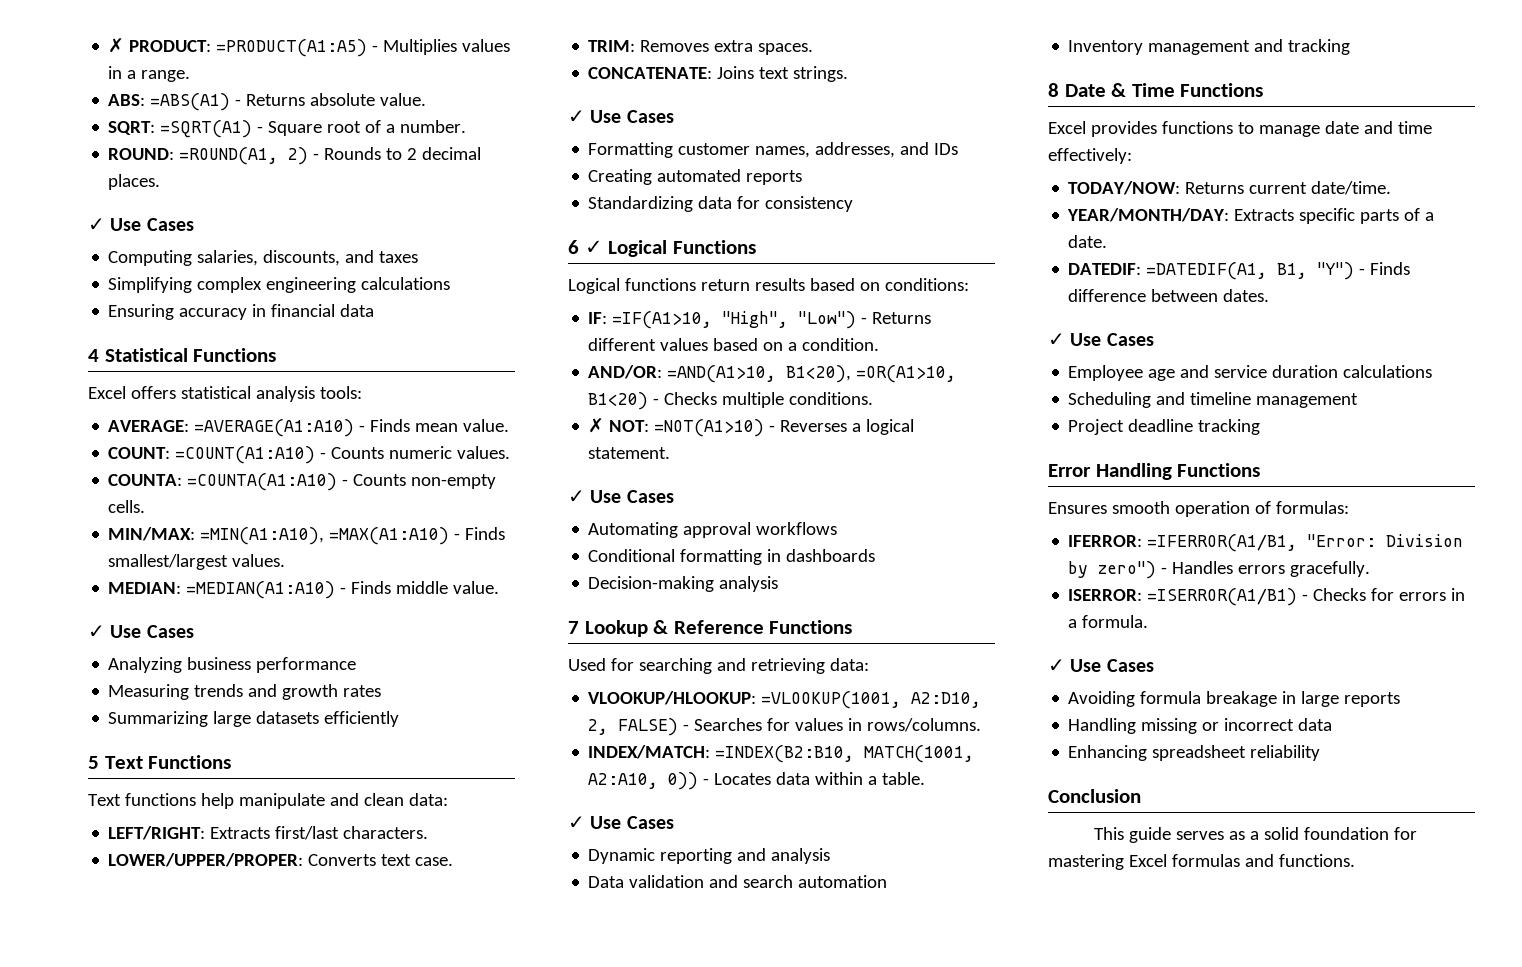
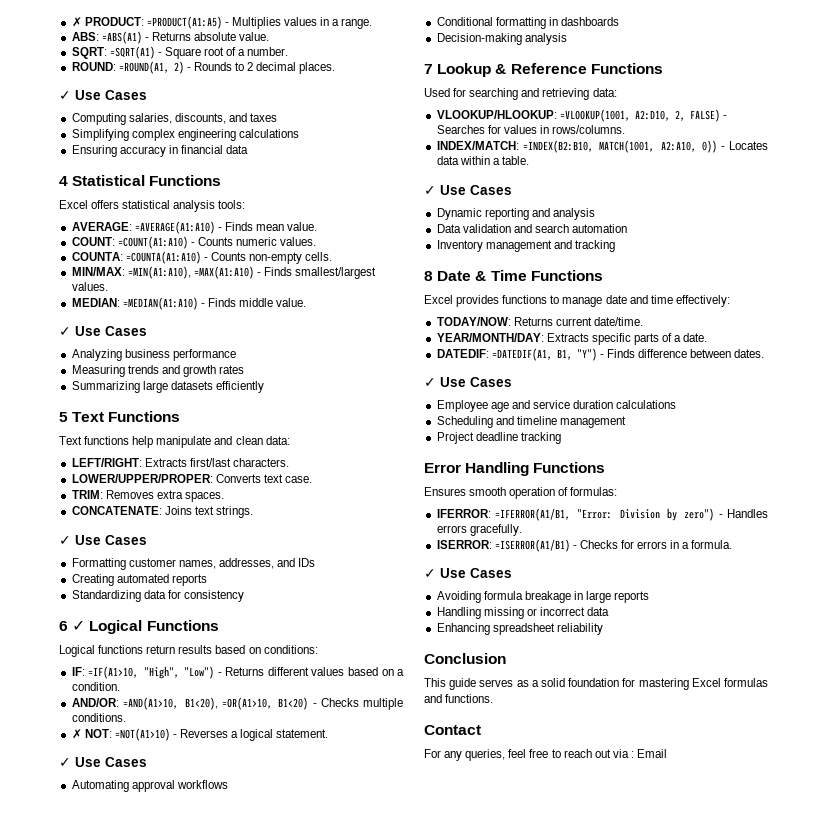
+ Contact
+ For any queries, feel free to reach out via : Email

